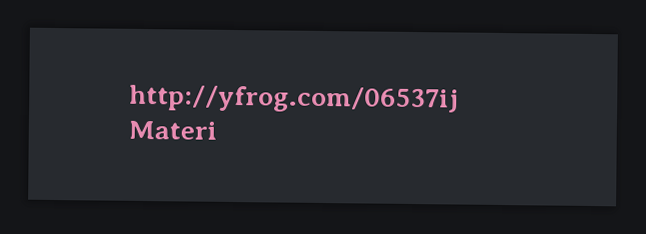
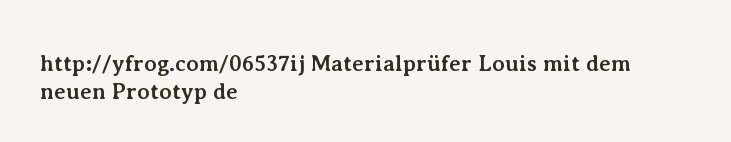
- http://yfrog.com/06537ij Materi
+ http://yfrog.com/06537ij Materialprüfer Louis mit dem neuen Prototyp de

